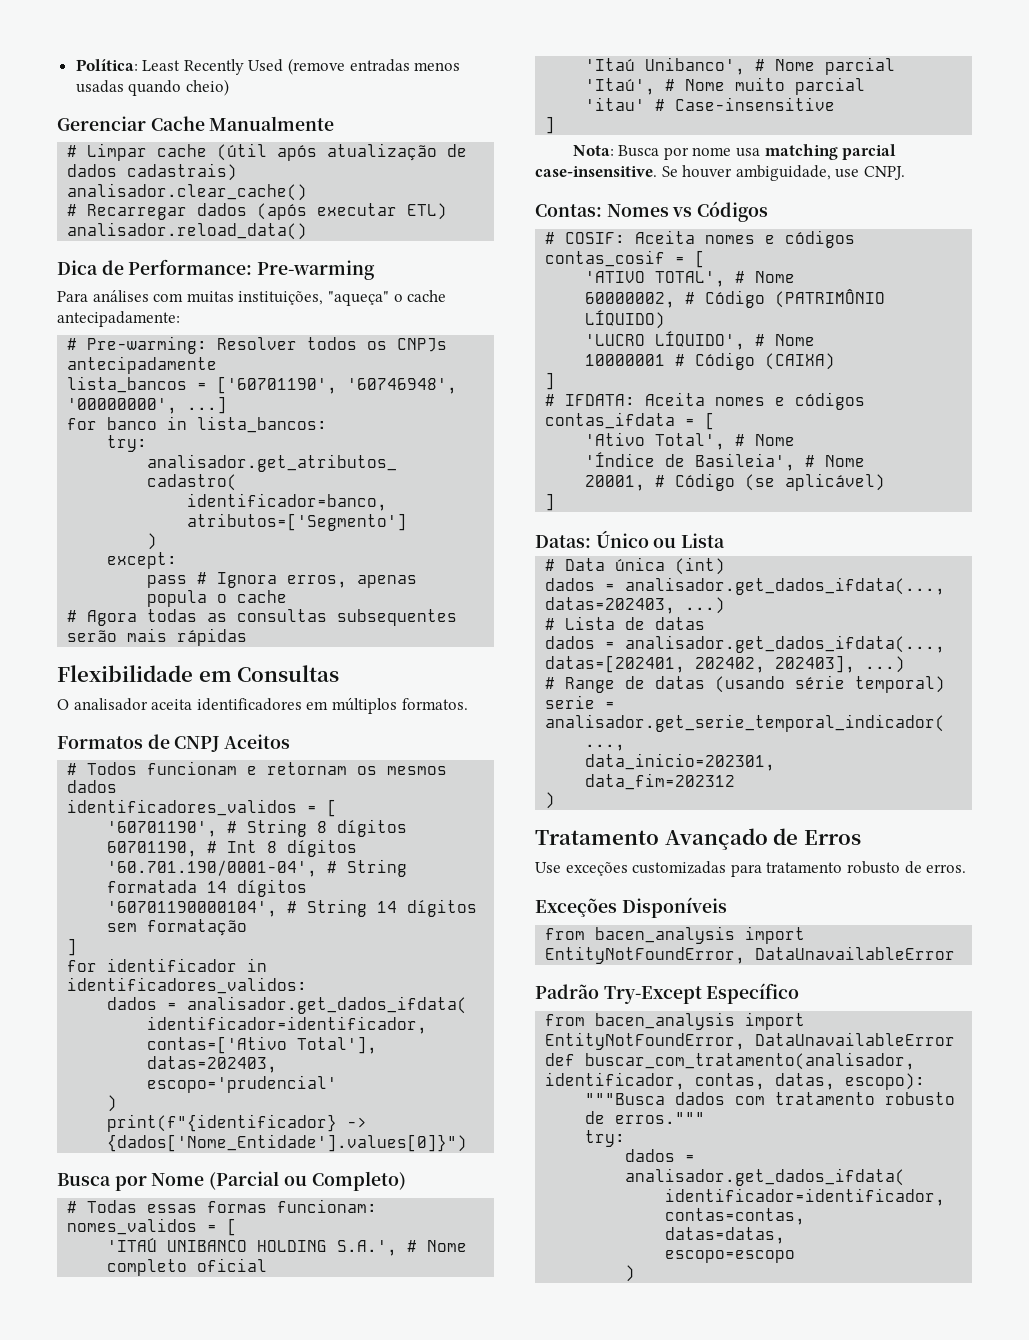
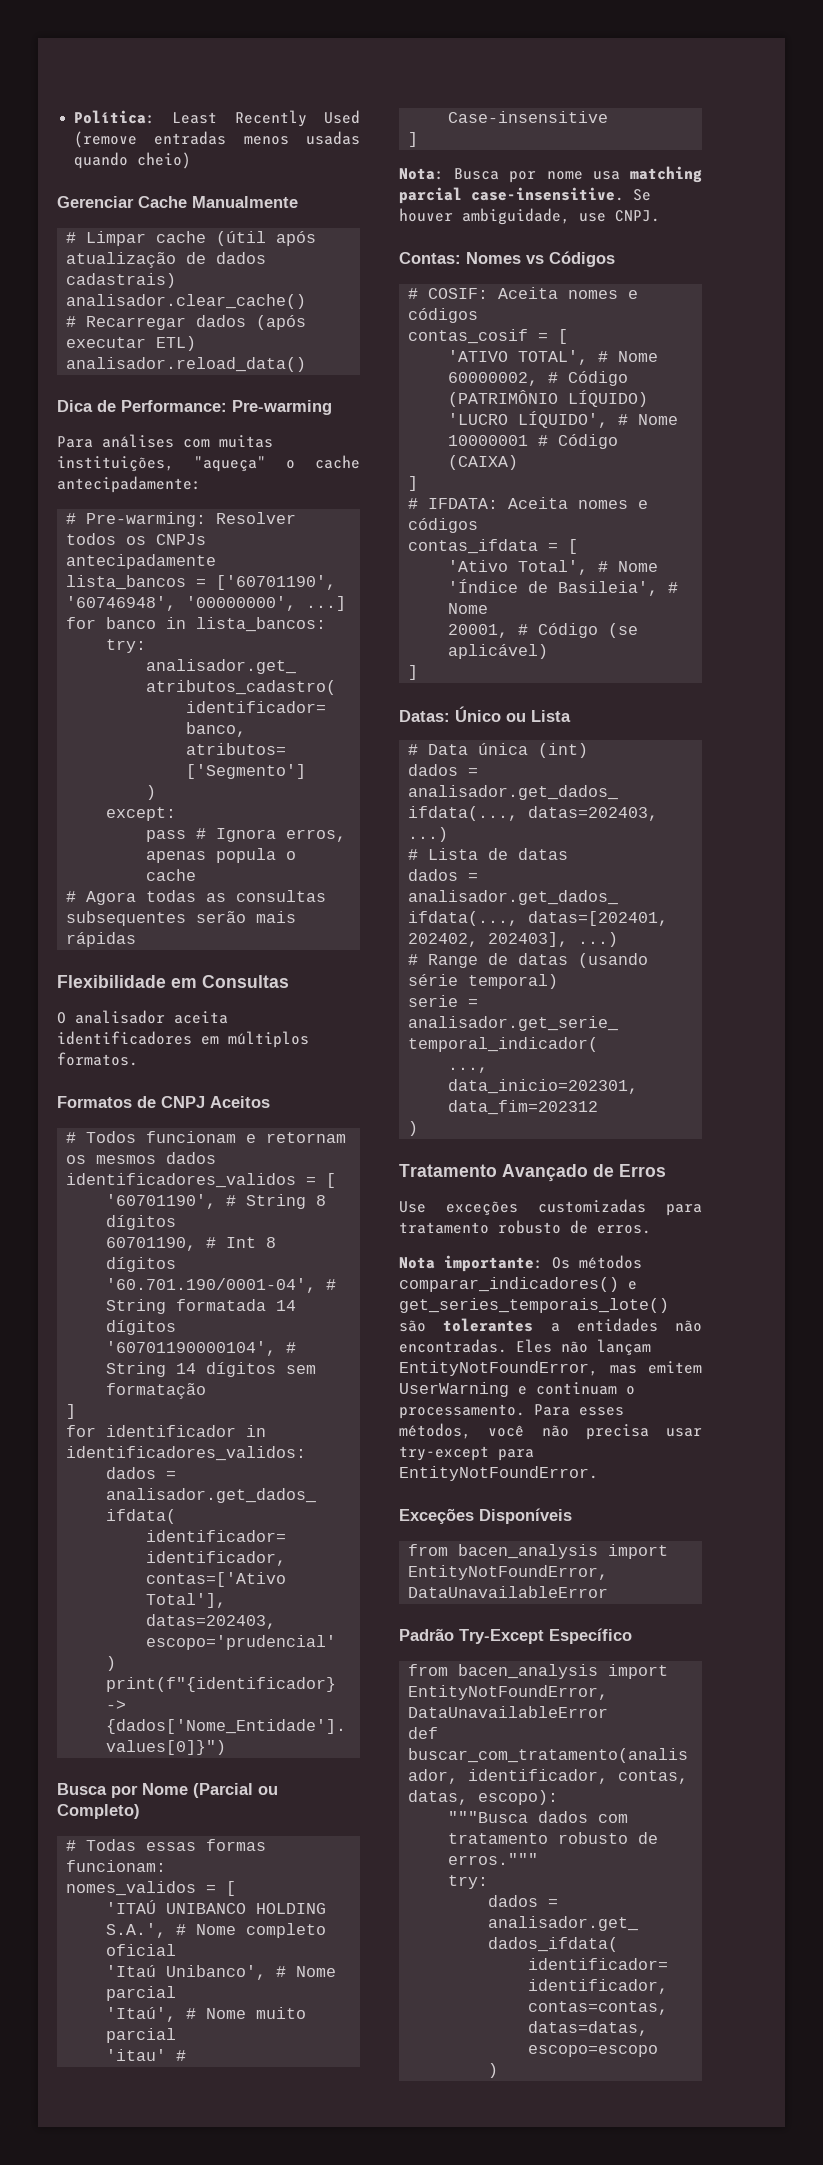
+ Nota importante: Os métodos comparar_indicadores() e get_series_temporais_lote() são tolerantes a entidades não encontradas. Eles não lançam EntityNotFoundError, mas emitem UserWarning e continuam o processamento. Para esses métodos, você não precisa usar try-except para EntityNotFoundError.

